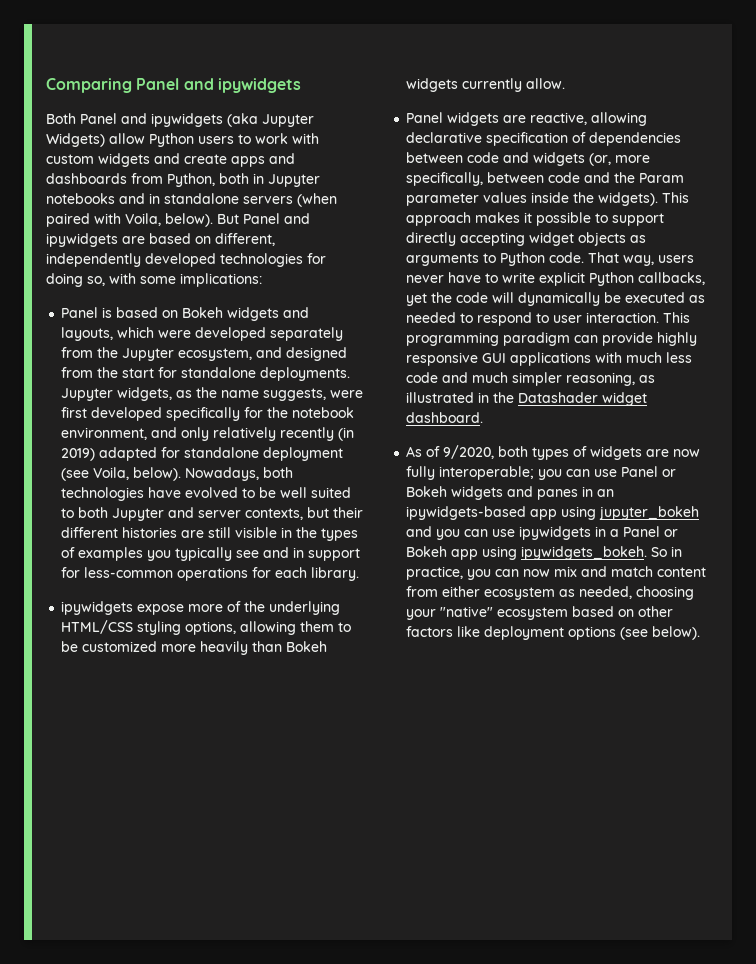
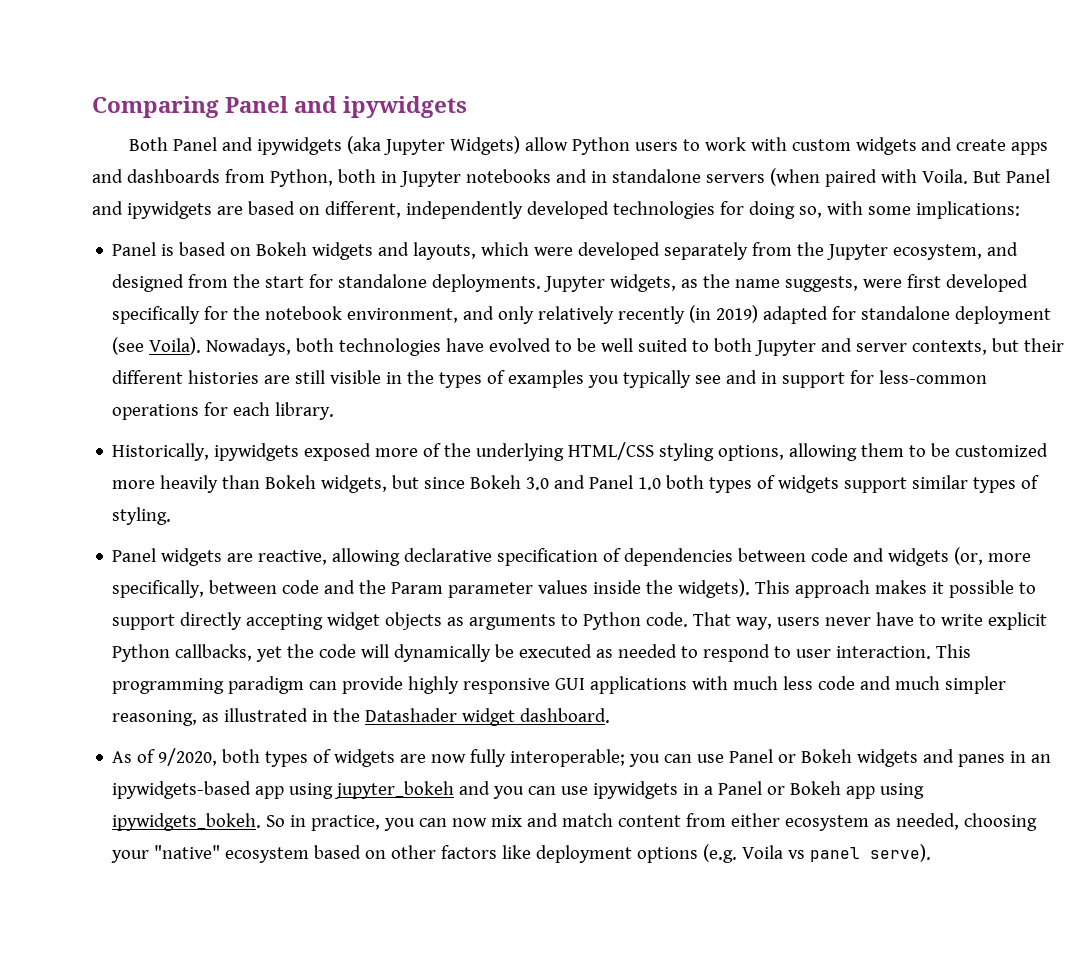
- Both Panel and ipywidgets (aka Jupyter Widgets) allow Python users to work with custom widgets and create apps and dashboards from Python, both in Jupyter notebooks and in standalone servers (when paired with Voila, below).
+ Both Panel and ipywidgets (aka Jupyter Widgets) allow Python users to work with custom widgets and create apps and dashboards from Python, both in Jupyter notebooks and in standalone servers (when paired with Voila.
- Jupyter widgets, as the name suggests, were first developed specifically for the notebook environment, and only relatively recently (in 2019) adapted for standalone deployment (see Voila, below).
+ Jupyter widgets, as the name suggests, were first developed specifically for the notebook environment, and only relatively recently (in 2019) adapted for standalone deployment (see Voila).
- ipywidgets expose more of the underlying HTML/CSS styling options, allowing them to be customized more heavily than Bokeh widgets currently allow.
+ Historically, ipywidgets exposed more of the underlying HTML/CSS styling options, allowing them to be customized more heavily than Bokeh widgets, but since Bokeh 3.0 and Panel 1.0 both types of widgets support similar types of styling.
- So in practice, you can now mix and match content from either ecosystem as needed, choosing your "native" ecosystem based on other factors like deployment options (see below).
+ So in practice, you can now mix and match content from either ecosystem as needed, choosing your "native" ecosystem based on other factors like deployment options (e.g. Voila vs panel serve).

